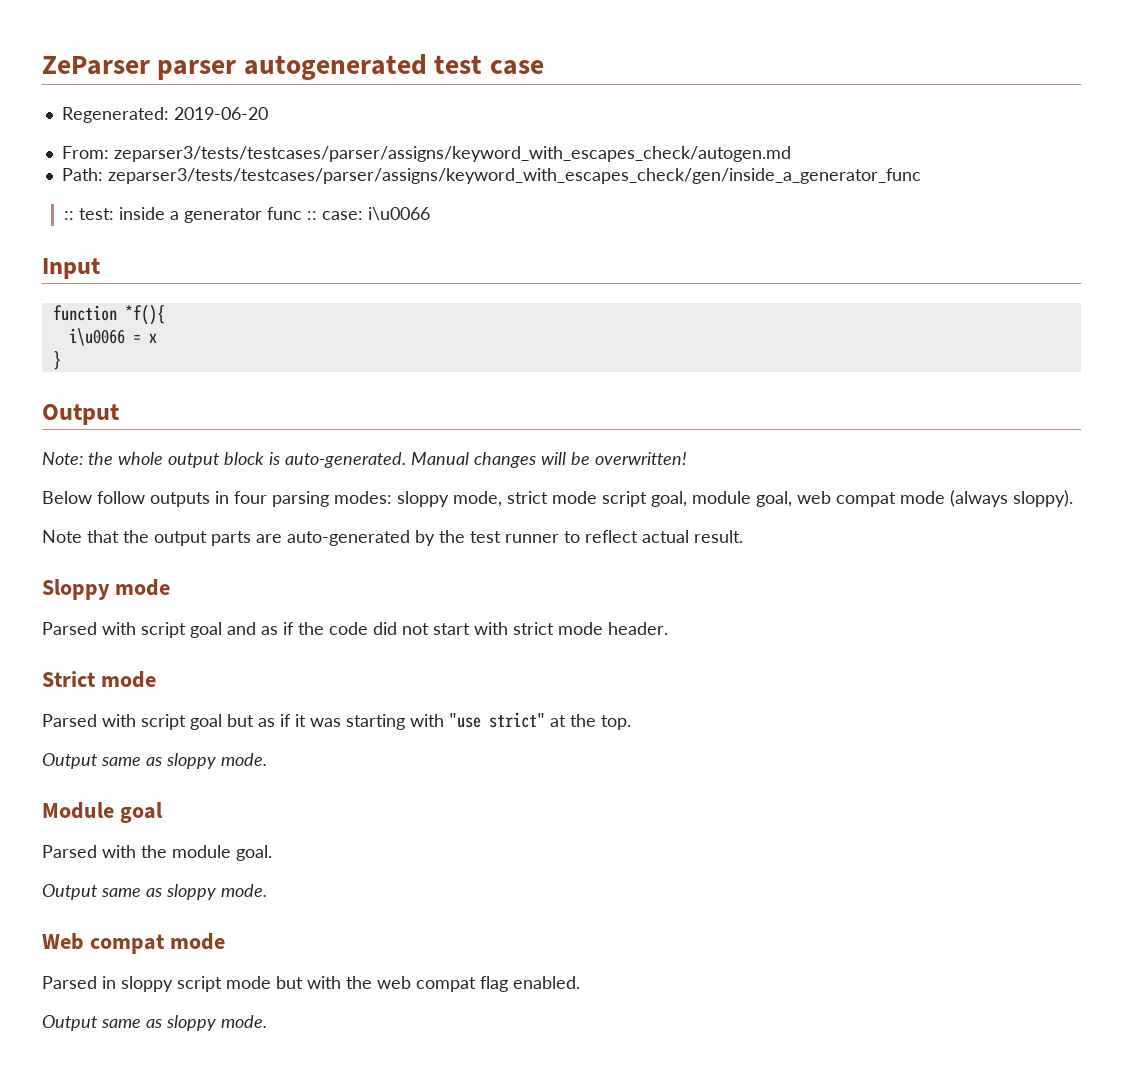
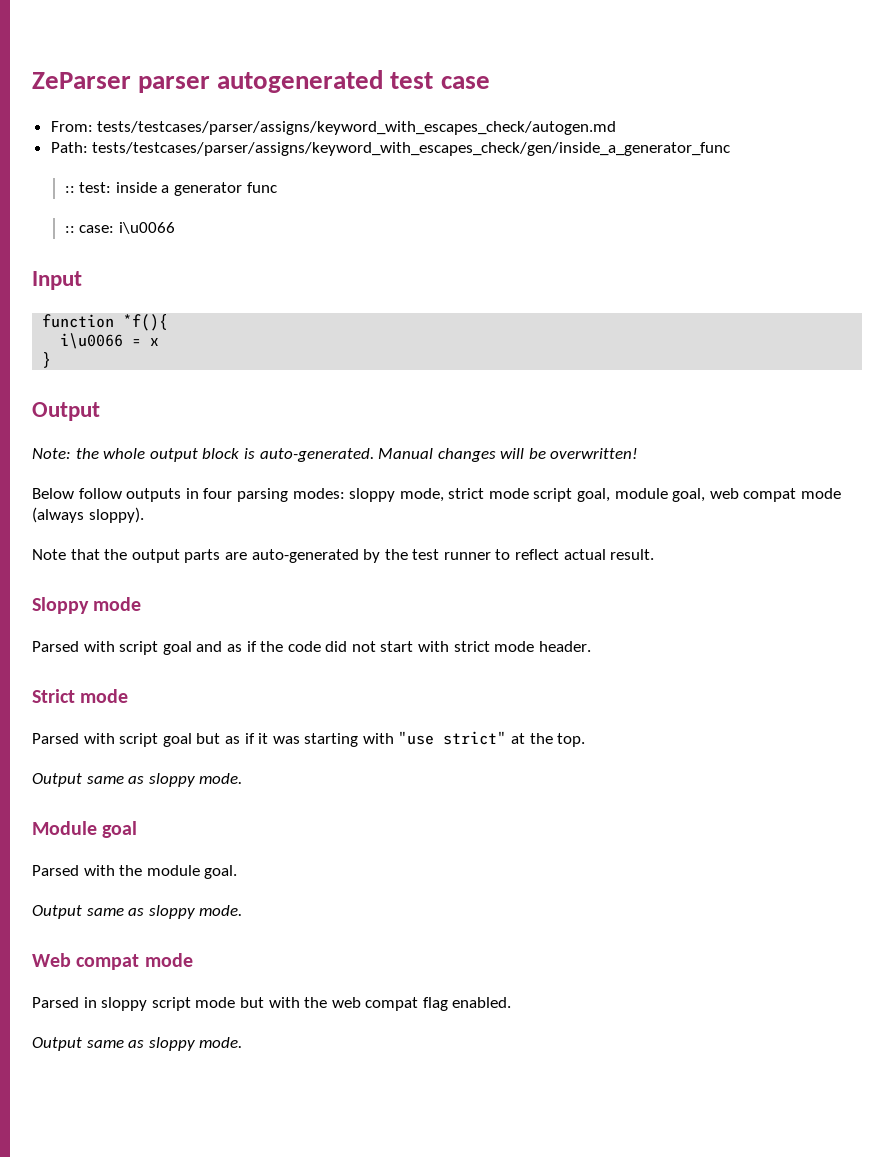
- Regenerated: 2019-06-20
- From: zeparser3/tests/testcases/parser/assigns/keyword_with_escapes_check/autogen.md
+ From: tests/testcases/parser/assigns/keyword_with_escapes_check/autogen.md
- Path: zeparser3/tests/testcases/parser/assigns/keyword_with_escapes_check/gen/inside_a_generator_func
+ Path: tests/testcases/parser/assigns/keyword_with_escapes_check/gen/inside_a_generator_func
- :: test: inside a generator func :: case: i\u0066
+ :: test: inside a generator func
+ :: case: i\u0066

